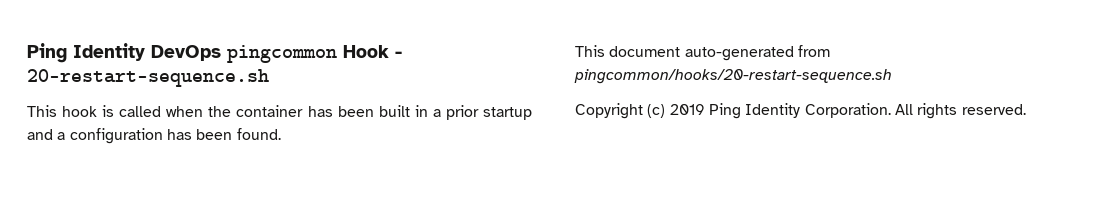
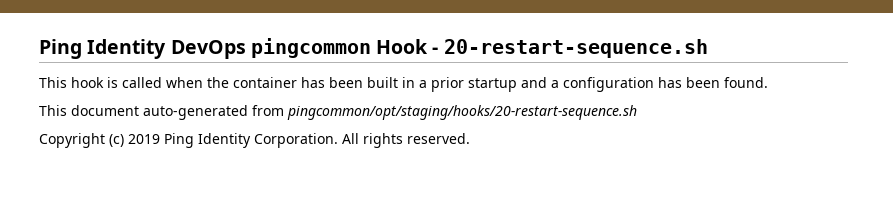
- This document auto-generated from pingcommon/hooks/20-restart-sequence.sh
+ This document auto-generated from pingcommon/opt/staging/hooks/20-restart-sequence.sh

